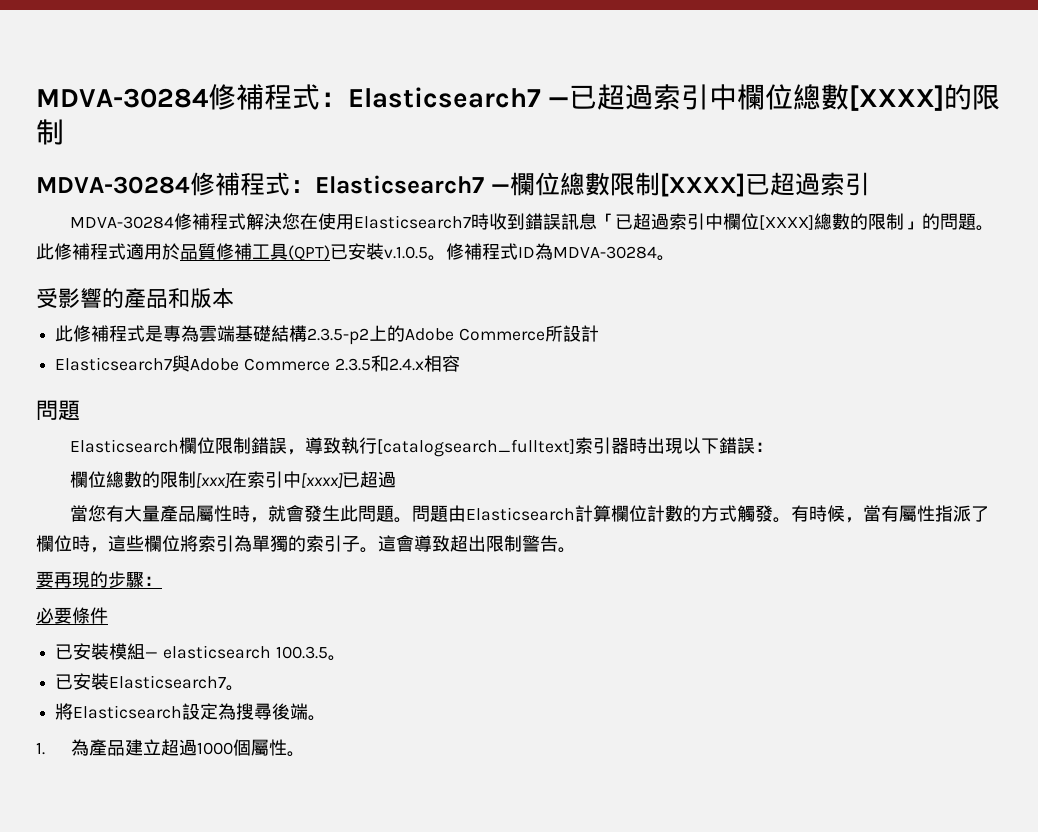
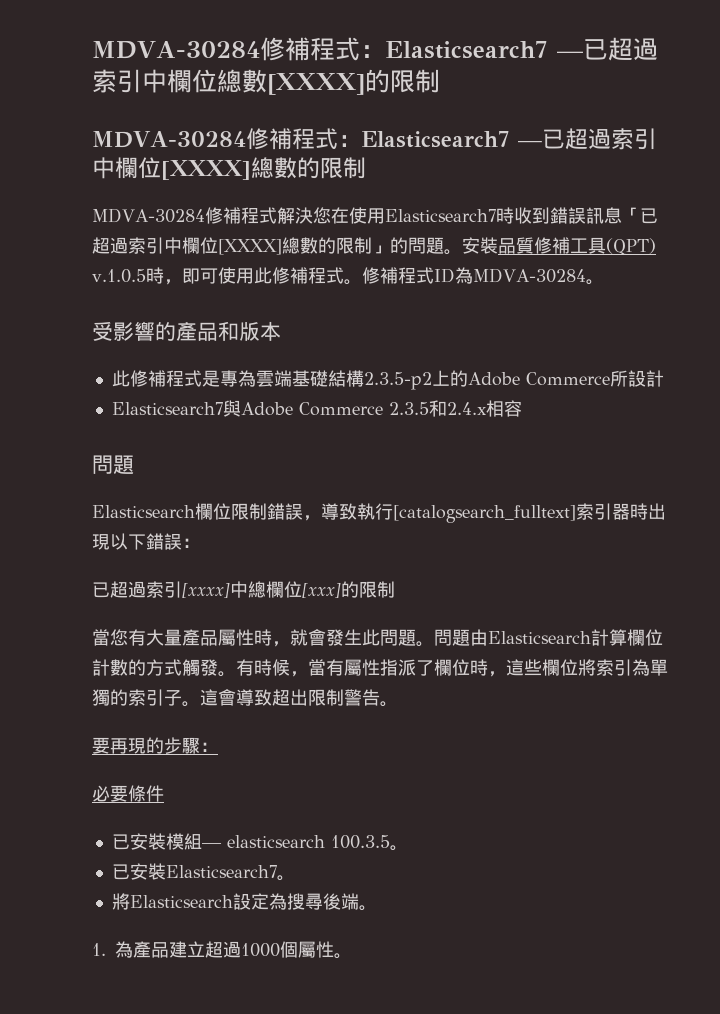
- MDVA-30284修補程式：Elasticsearch7 —欄位總數限制[XXXX]已超過索引
+ MDVA-30284修補程式：Elasticsearch7 —已超過索引中欄位[XXXX]總數的限制
- 此修補程式適用於品質修補工具(QPT)已安裝v.1.0.5。
+ 安裝品質修補工具(QPT) v.1.0.5時，即可使用此修補程式。
- 欄位總數的限制[xxx]在索引中[xxxx]已超過
+ 已超過索引[xxxx]中總欄位[xxx]的限制

